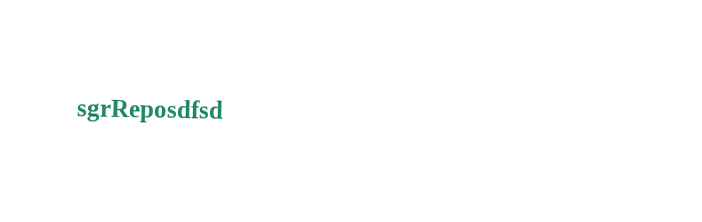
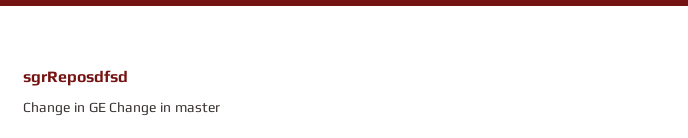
+ Change in GE Change in master

